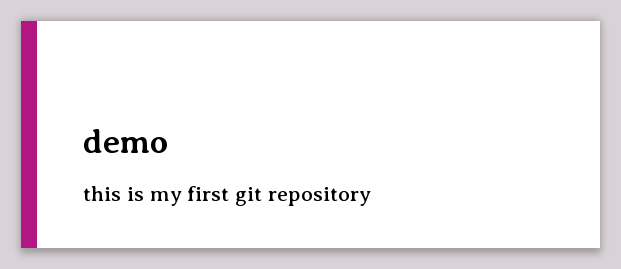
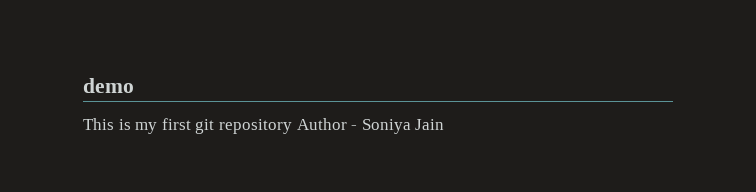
- this is my first git repository
+ This is my first git repository Author - Soniya Jain

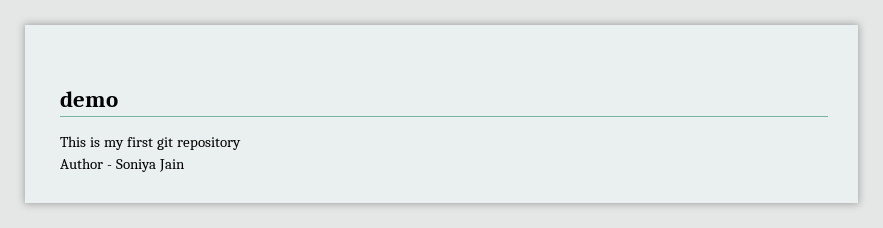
- This is my first git repository Author - Soniya Jain
+ This is my first git repository
+ Author - Soniya Jain

